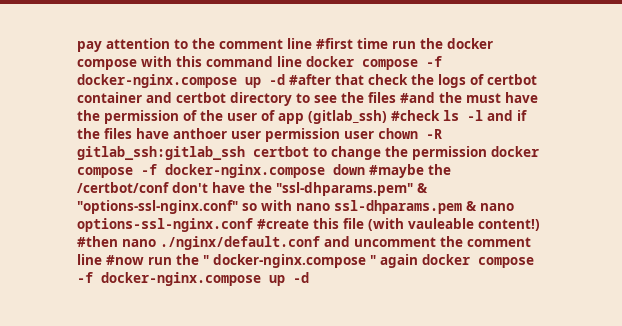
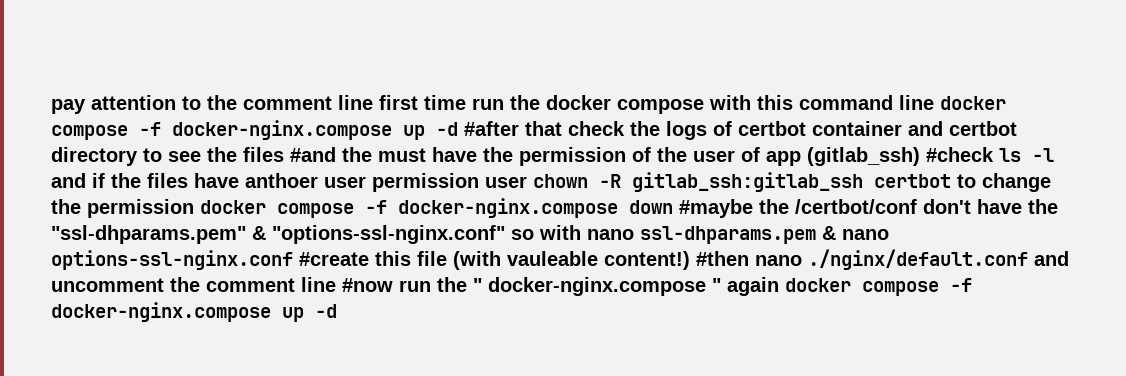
- pay attention to the comment line #first time run the docker compose with this command line docker compose -f docker-nginx.compose up -d #after that check the logs of certbot container and certbot directory to see the files #and the must have the permission of the user of app (gitlab_ssh) #check ls -l and if the files have anthoer user permission user chown -R gitlab_ssh:gitlab_ssh certbot to change the permission docker compose -f docker-nginx.compose down #maybe the /certbot/conf don't have the "ssl-dhparams.pem" & "options-ssl-nginx.conf" so with nano ssl-dhparams.pem & nano options-ssl-nginx.conf #create this file (with vauleable content!)
+ pay attention to the comment line first time run the docker compose with this command line docker compose -f docker-nginx.compose up -d #after that check the logs of certbot container and certbot directory to see the files #and the must have the permission of the user of app (gitlab_ssh) #check ls -l and if the files have anthoer user permission user chown -R gitlab_ssh:gitlab_ssh certbot to change the permission docker compose -f docker-nginx.compose down #maybe the /certbot/conf don't have the "ssl-dhparams.pem" & "options-ssl-nginx.conf" so with nano ssl-dhparams.pem & nano options-ssl-nginx.conf #create this file (with vauleable content!)

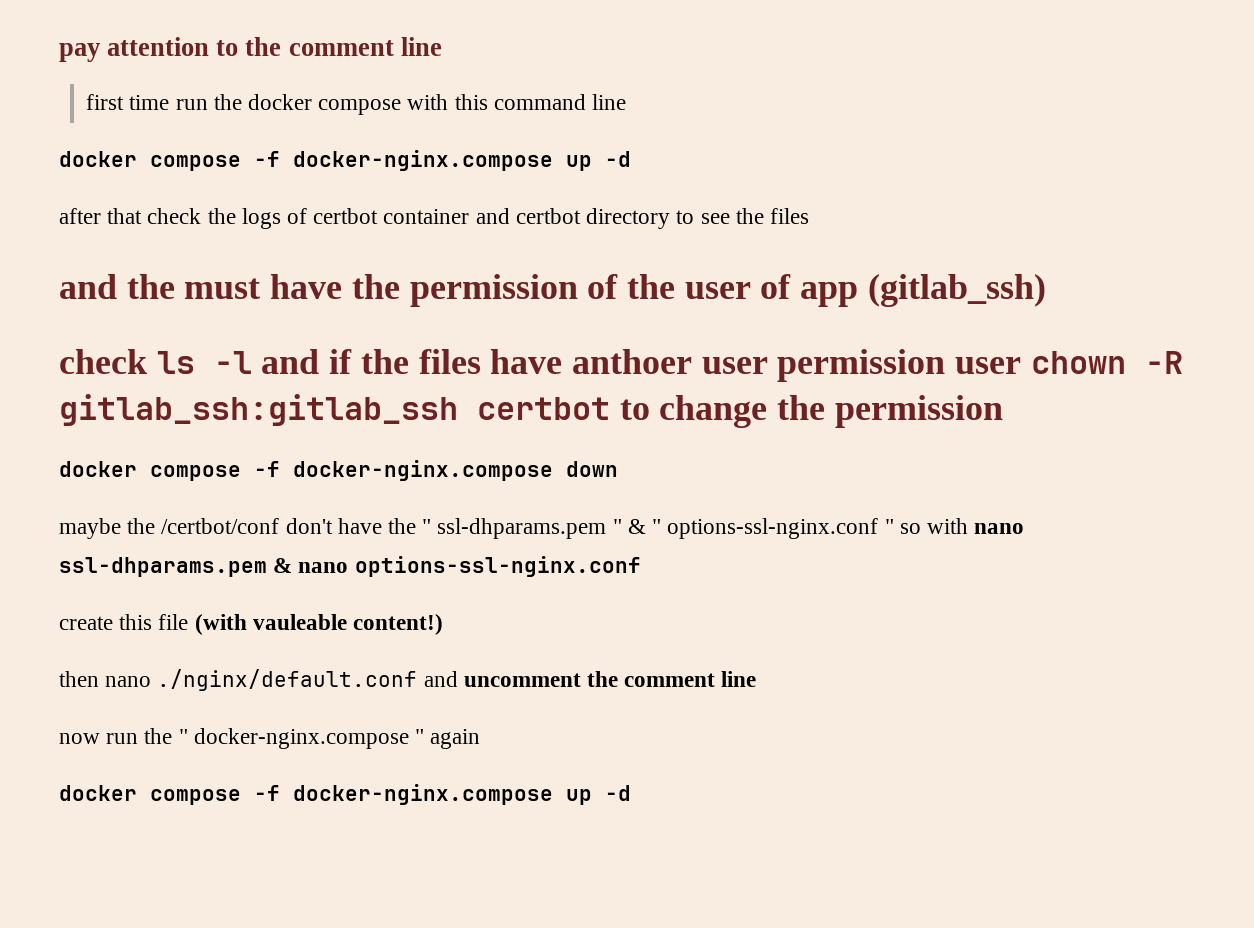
- pay attention to the comment line first time run the docker compose with this command line docker compose -f docker-nginx.compose up -d #after that check the logs of certbot container and certbot directory to see the files #and the must have the permission of the user of app (gitlab_ssh) #check ls -l and if the files have anthoer user permission user chown -R gitlab_ssh:gitlab_ssh certbot to change the permission docker compose -f docker-nginx.compose down #maybe the /certbot/conf don't have the "ssl-dhparams.pem" & "options-ssl-nginx.conf" so with nano ssl-dhparams.pem & nano options-ssl-nginx.conf #create this file (with vauleable content!) #then nano ./nginx/default.conf and uncomment the comment line #now run the " docker-nginx.compose " again docker compose -f docker-nginx.compose up -d
+ pay attention to the comment line
+ first time run the docker compose with this command line
+ docker compose -f docker-nginx.compose up -d
+ after that check the logs of certbot container and certbot directory to see the files
+ and the must have the permission of the user of app (gitlab_ssh)
+ check ls -l and if the files have anthoer user permission user chown -R gitlab_ssh:gitlab_ssh certbot to change the permission
+ docker compose -f docker-nginx.compose down
+ maybe the /certbot/conf don't have the " ssl-dhparams.pem " & " options-ssl-nginx.conf " so with nano ssl-dhparams.pem & nano options-ssl-nginx.conf
+ create this file (with vauleable content!)
+ then nano ./nginx/default.conf and uncomment the comment line
+ now run the " docker-nginx.compose " again
+ docker compose -f docker-nginx.compose up -d

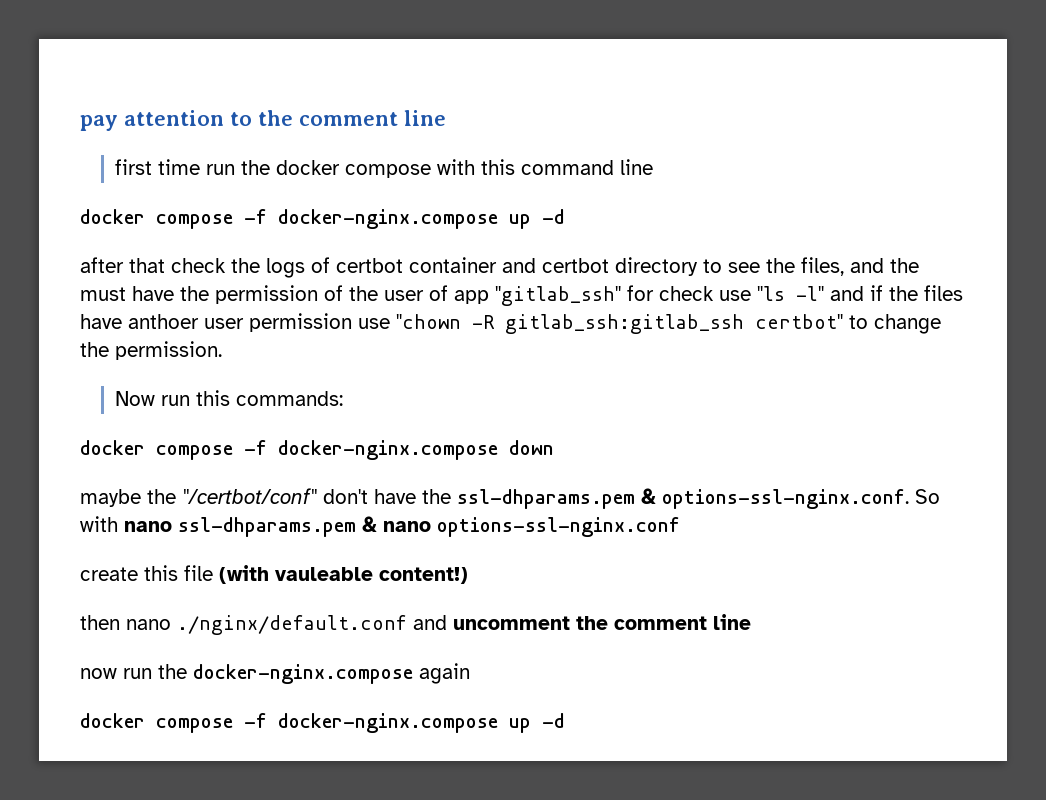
- after that check the logs of certbot container and certbot directory to see the files
- and the must have the permission of the user of app (gitlab_ssh)
- check ls -l and if the files have anthoer user permission user chown -R gitlab_ssh:gitlab_ssh certbot to change the permission
+ after that check the logs of certbot container and certbot directory to see the files, and the must have the permission of the user of app "gitlab_ssh" for check use "ls -l" and if the files have anthoer user permission use "chown -R gitlab_ssh:gitlab_ssh certbot" to change the permission.
+ Now run this commands:
- maybe the /certbot/conf don't have the " ssl-dhparams.pem " & " options-ssl-nginx.conf " so with nano ssl-dhparams.pem & nano options-ssl-nginx.conf
+ maybe the "/certbot/conf" don't have the ssl-dhparams.pem & options-ssl-nginx.conf. So with nano ssl-dhparams.pem & nano options-ssl-nginx.conf
- now run the " docker-nginx.compose " again
+ now run the docker-nginx.compose again

